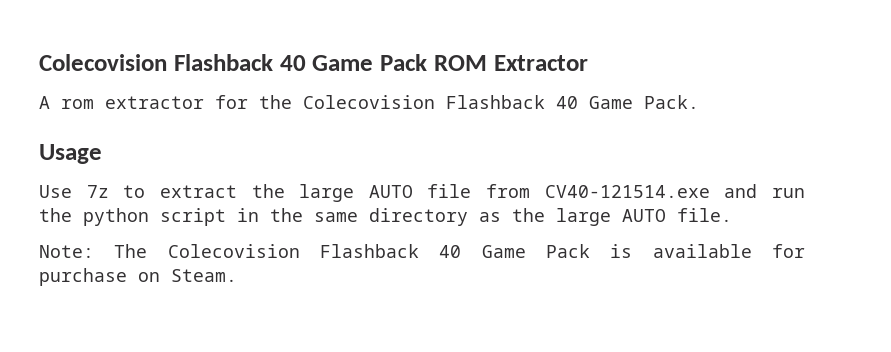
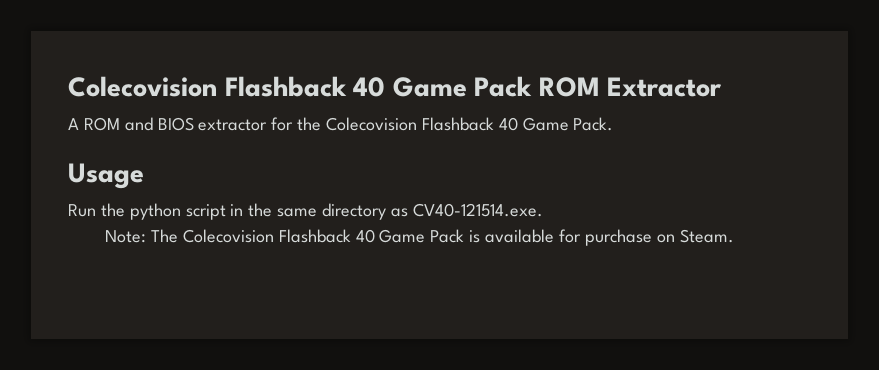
- A rom extractor for the Colecovision Flashback 40 Game Pack.
+ A ROM and BIOS extractor for the Colecovision Flashback 40 Game Pack.
- Use 7z to extract the large AUTO file from CV40-121514.exe and run the python script in the same directory as the large AUTO file.
+ Run the python script in the same directory as CV40-121514.exe.

